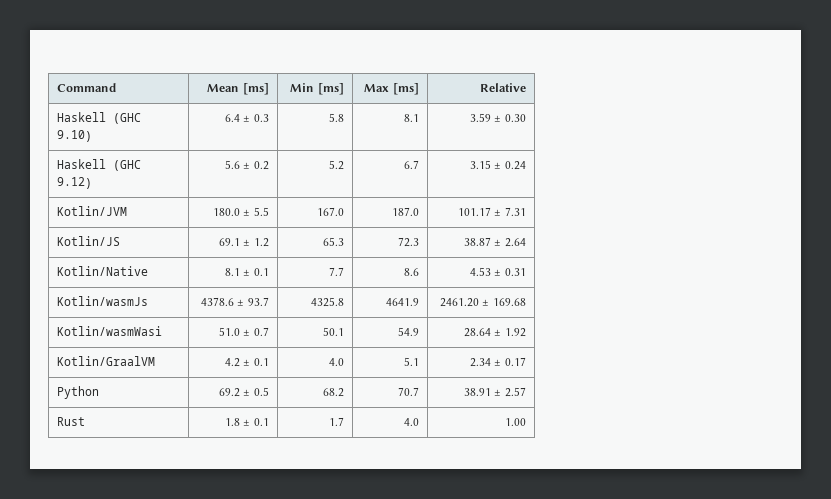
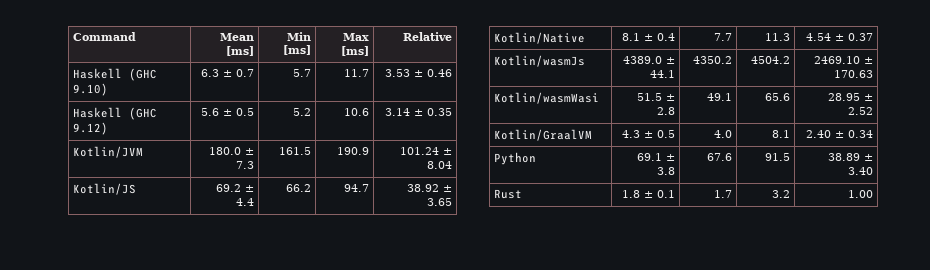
- Haskell (GHC 9.10) | 6.4 ± 0.3 | 5.8 | 8.1 | 3.59 ± 0.30
+ Haskell (GHC 9.10) | 6.3 ± 0.7 | 5.7 | 11.7 | 3.53 ± 0.46
- Haskell (GHC 9.12) | 5.6 ± 0.2 | 5.2 | 6.7 | 3.15 ± 0.24
+ Haskell (GHC 9.12) | 5.6 ± 0.5 | 5.2 | 10.6 | 3.14 ± 0.35
- Kotlin/JVM | 180.0 ± 5.5 | 167.0 | 187.0 | 101.17 ± 7.31
- Kotlin/JS | 69.1 ± 1.2 | 65.3 | 72.3 | 38.87 ± 2.64
+ Kotlin/JVM | 180.0 ± 7.3 | 161.5 | 190.9 | 101.24 ± 8.04
+ Kotlin/JS | 69.2 ± 4.4 | 66.2 | 94.7 | 38.92 ± 3.65
- Kotlin/Native | 8.1 ± 0.1 | 7.7 | 8.6 | 4.53 ± 0.31
- Kotlin/wasmJs | 4378.6 ± 93.7 | 4325.8 | 4641.9 | 2461.20 ± 169.68
- Kotlin/wasmWasi | 51.0 ± 0.7 | 50.1 | 54.9 | 28.64 ± 1.92
- Kotlin/GraalVM | 4.2 ± 0.1 | 4.0 | 5.1 | 2.34 ± 0.17
- Python | 69.2 ± 0.5 | 68.2 | 70.7 | 38.91 ± 2.57
+ Kotlin/Native | 8.1 ± 0.4 | 7.7 | 11.3 | 4.54 ± 0.37
+ Kotlin/wasmJs | 4389.0 ± 44.1 | 4350.2 | 4504.2 | 2469.10 ± 170.63
+ Kotlin/wasmWasi | 51.5 ± 2.8 | 49.1 | 65.6 | 28.95 ± 2.52
+ Kotlin/GraalVM | 4.3 ± 0.5 | 4.0 | 8.1 | 2.40 ± 0.34
+ Python | 69.1 ± 3.8 | 67.6 | 91.5 | 38.89 ± 3.40
- Rust | 1.8 ± 0.1 | 1.7 | 4.0 | 1.00
+ Rust | 1.8 ± 0.1 | 1.7 | 3.2 | 1.00

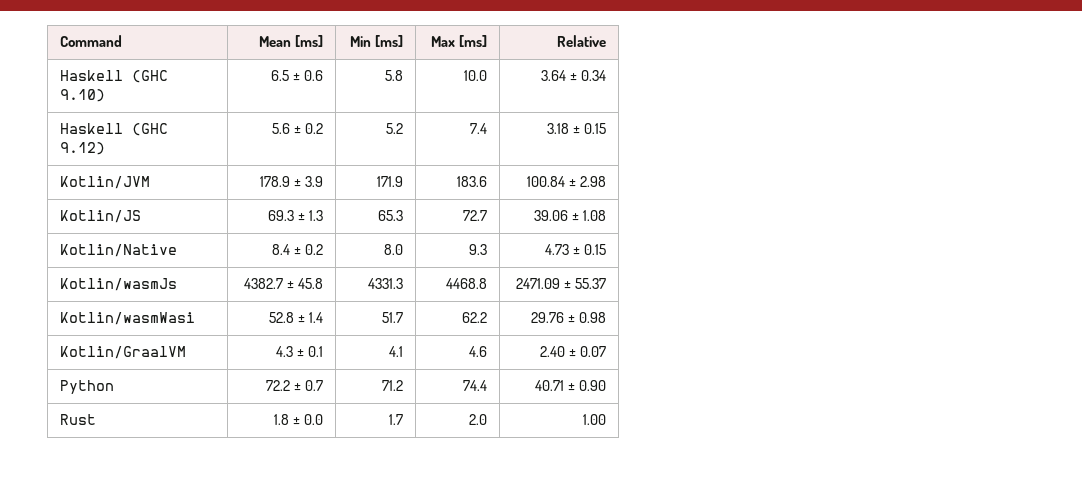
- Haskell (GHC 9.10) | 6.3 ± 0.7 | 5.7 | 11.7 | 3.53 ± 0.46
+ Haskell (GHC 9.10) | 6.5 ± 0.6 | 5.8 | 10.0 | 3.64 ± 0.34
- Haskell (GHC 9.12) | 5.6 ± 0.5 | 5.2 | 10.6 | 3.14 ± 0.35
- Kotlin/JVM | 180.0 ± 7.3 | 161.5 | 190.9 | 101.24 ± 8.04
- Kotlin/JS | 69.2 ± 4.4 | 66.2 | 94.7 | 38.92 ± 3.65
- Kotlin/Native | 8.1 ± 0.4 | 7.7 | 11.3 | 4.54 ± 0.37
- Kotlin/wasmJs | 4389.0 ± 44.1 | 4350.2 | 4504.2 | 2469.10 ± 170.63
- Kotlin/wasmWasi | 51.5 ± 2.8 | 49.1 | 65.6 | 28.95 ± 2.52
+ Haskell (GHC 9.12) | 5.6 ± 0.2 | 5.2 | 7.4 | 3.18 ± 0.15
+ Kotlin/JVM | 178.9 ± 3.9 | 171.9 | 183.6 | 100.84 ± 2.98
+ Kotlin/JS | 69.3 ± 1.3 | 65.3 | 72.7 | 39.06 ± 1.08
+ Kotlin/Native | 8.4 ± 0.2 | 8.0 | 9.3 | 4.73 ± 0.15
+ Kotlin/wasmJs | 4382.7 ± 45.8 | 4331.3 | 4468.8 | 2471.09 ± 55.37
+ Kotlin/wasmWasi | 52.8 ± 1.4 | 51.7 | 62.2 | 29.76 ± 0.98
- Kotlin/GraalVM | 4.3 ± 0.5 | 4.0 | 8.1 | 2.40 ± 0.34
+ Kotlin/GraalVM | 4.3 ± 0.1 | 4.1 | 4.6 | 2.40 ± 0.07
- Python | 69.1 ± 3.8 | 67.6 | 91.5 | 38.89 ± 3.40
+ Python | 72.2 ± 0.7 | 71.2 | 74.4 | 40.71 ± 0.90
- Rust | 1.8 ± 0.1 | 1.7 | 3.2 | 1.00
+ Rust | 1.8 ± 0.0 | 1.7 | 2.0 | 1.00

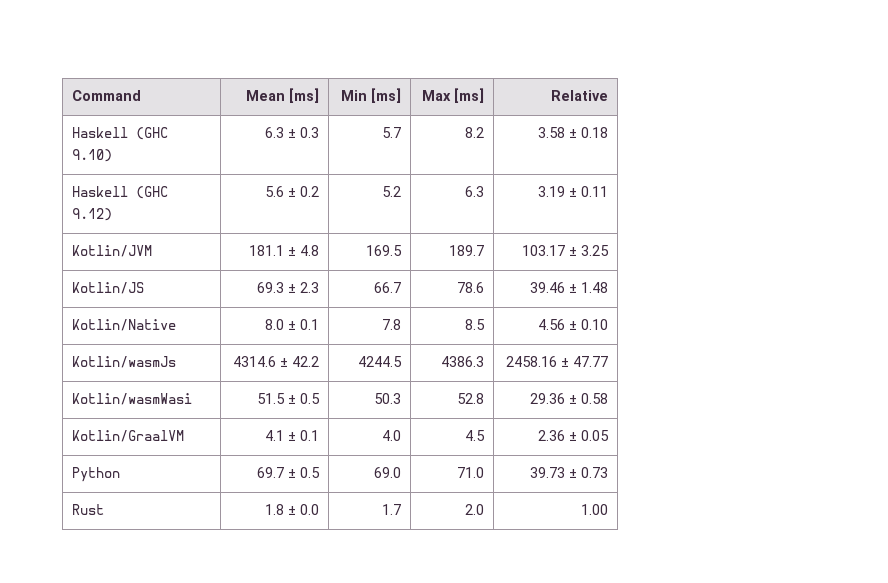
- Haskell (GHC 9.10) | 6.5 ± 0.6 | 5.8 | 10.0 | 3.64 ± 0.34
+ Haskell (GHC 9.10) | 6.3 ± 0.3 | 5.7 | 8.2 | 3.58 ± 0.18
- Haskell (GHC 9.12) | 5.6 ± 0.2 | 5.2 | 7.4 | 3.18 ± 0.15
- Kotlin/JVM | 178.9 ± 3.9 | 171.9 | 183.6 | 100.84 ± 2.98
- Kotlin/JS | 69.3 ± 1.3 | 65.3 | 72.7 | 39.06 ± 1.08
- Kotlin/Native | 8.4 ± 0.2 | 8.0 | 9.3 | 4.73 ± 0.15
- Kotlin/wasmJs | 4382.7 ± 45.8 | 4331.3 | 4468.8 | 2471.09 ± 55.37
- Kotlin/wasmWasi | 52.8 ± 1.4 | 51.7 | 62.2 | 29.76 ± 0.98
+ Haskell (GHC 9.12) | 5.6 ± 0.2 | 5.2 | 6.3 | 3.19 ± 0.11
+ Kotlin/JVM | 181.1 ± 4.8 | 169.5 | 189.7 | 103.17 ± 3.25
+ Kotlin/JS | 69.3 ± 2.3 | 66.7 | 78.6 | 39.46 ± 1.48
+ Kotlin/Native | 8.0 ± 0.1 | 7.8 | 8.5 | 4.56 ± 0.10
+ Kotlin/wasmJs | 4314.6 ± 42.2 | 4244.5 | 4386.3 | 2458.16 ± 47.77
+ Kotlin/wasmWasi | 51.5 ± 0.5 | 50.3 | 52.8 | 29.36 ± 0.58
- Kotlin/GraalVM | 4.3 ± 0.1 | 4.1 | 4.6 | 2.40 ± 0.07
- Python | 72.2 ± 0.7 | 71.2 | 74.4 | 40.71 ± 0.90
+ Kotlin/GraalVM | 4.1 ± 0.1 | 4.0 | 4.5 | 2.36 ± 0.05
+ Python | 69.7 ± 0.5 | 69.0 | 71.0 | 39.73 ± 0.73

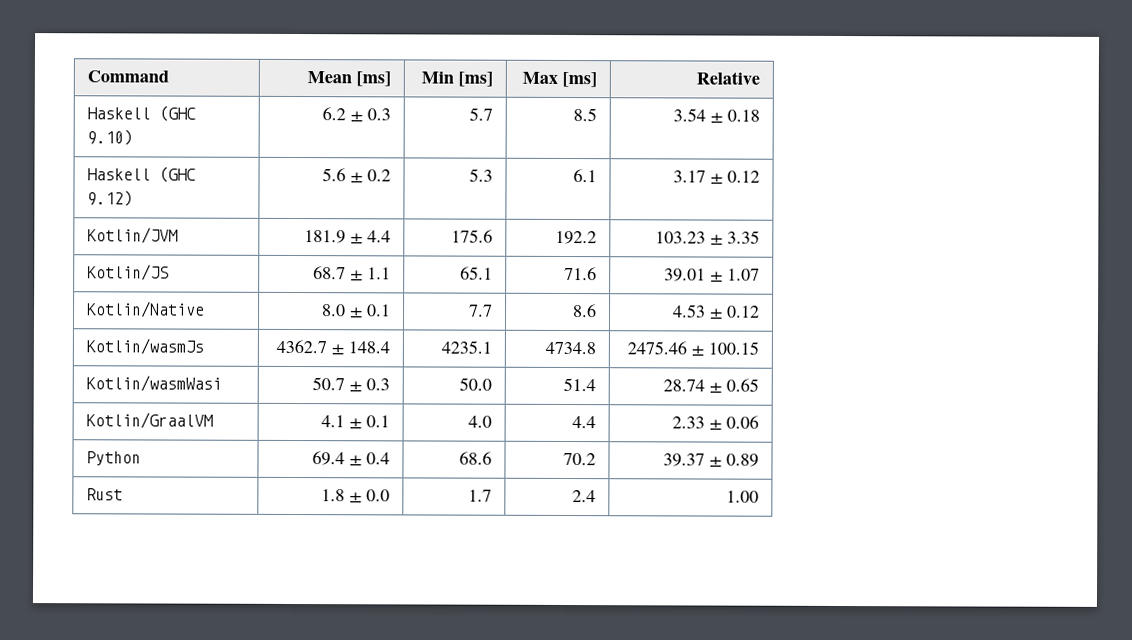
- Haskell (GHC 9.10) | 6.3 ± 0.3 | 5.7 | 8.2 | 3.58 ± 0.18
+ Haskell (GHC 9.10) | 6.2 ± 0.3 | 5.7 | 8.5 | 3.54 ± 0.18
- Haskell (GHC 9.12) | 5.6 ± 0.2 | 5.2 | 6.3 | 3.19 ± 0.11
- Kotlin/JVM | 181.1 ± 4.8 | 169.5 | 189.7 | 103.17 ± 3.25
- Kotlin/JS | 69.3 ± 2.3 | 66.7 | 78.6 | 39.46 ± 1.48
- Kotlin/Native | 8.0 ± 0.1 | 7.8 | 8.5 | 4.56 ± 0.10
- Kotlin/wasmJs | 4314.6 ± 42.2 | 4244.5 | 4386.3 | 2458.16 ± 47.77
- Kotlin/wasmWasi | 51.5 ± 0.5 | 50.3 | 52.8 | 29.36 ± 0.58
+ Haskell (GHC 9.12) | 5.6 ± 0.2 | 5.3 | 6.1 | 3.17 ± 0.12
+ Kotlin/JVM | 181.9 ± 4.4 | 175.6 | 192.2 | 103.23 ± 3.35
+ Kotlin/JS | 68.7 ± 1.1 | 65.1 | 71.6 | 39.01 ± 1.07
+ Kotlin/Native | 8.0 ± 0.1 | 7.7 | 8.6 | 4.53 ± 0.12
+ Kotlin/wasmJs | 4362.7 ± 148.4 | 4235.1 | 4734.8 | 2475.46 ± 100.15
+ Kotlin/wasmWasi | 50.7 ± 0.3 | 50.0 | 51.4 | 28.74 ± 0.65
- Kotlin/GraalVM | 4.1 ± 0.1 | 4.0 | 4.5 | 2.36 ± 0.05
- Python | 69.7 ± 0.5 | 69.0 | 71.0 | 39.73 ± 0.73
+ Kotlin/GraalVM | 4.1 ± 0.1 | 4.0 | 4.4 | 2.33 ± 0.06
+ Python | 69.4 ± 0.4 | 68.6 | 70.2 | 39.37 ± 0.89
- Rust | 1.8 ± 0.0 | 1.7 | 2.0 | 1.00
+ Rust | 1.8 ± 0.0 | 1.7 | 2.4 | 1.00

